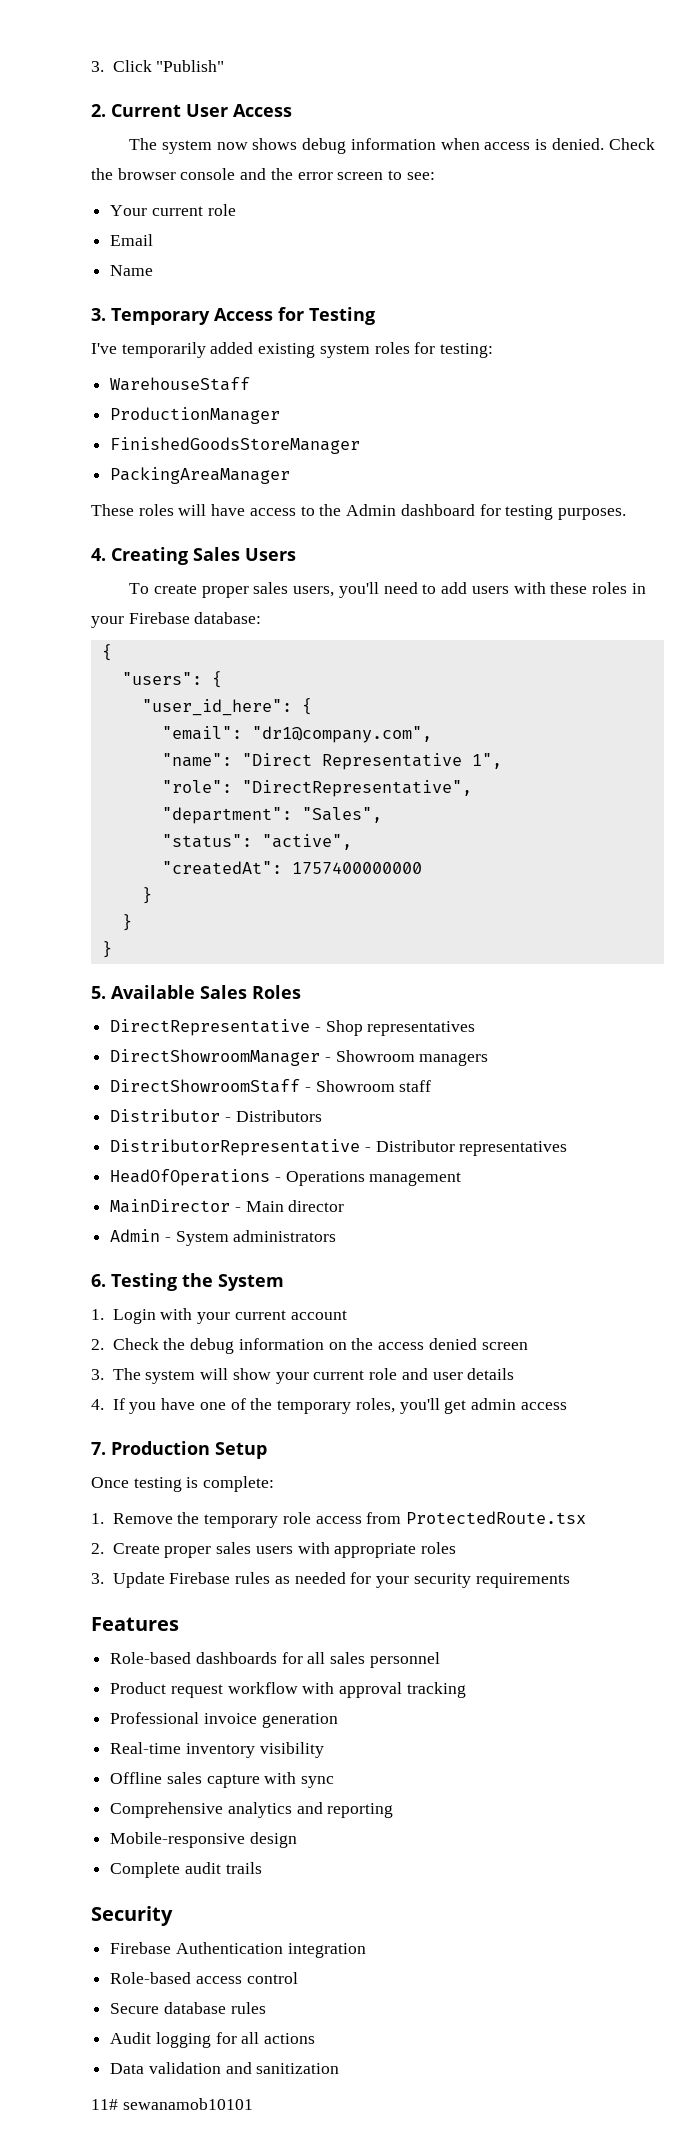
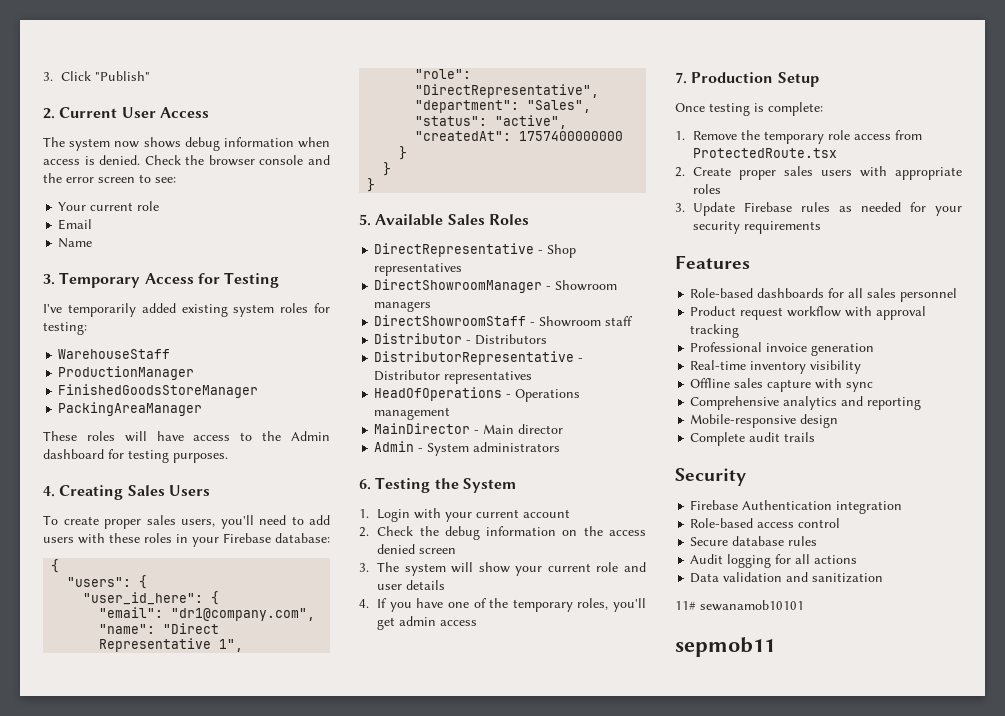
+ sepmob11

